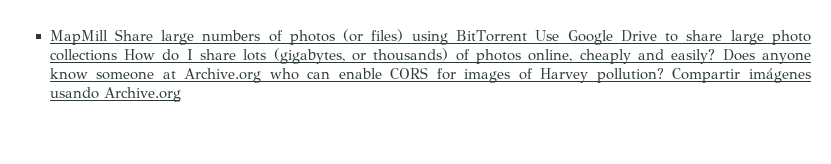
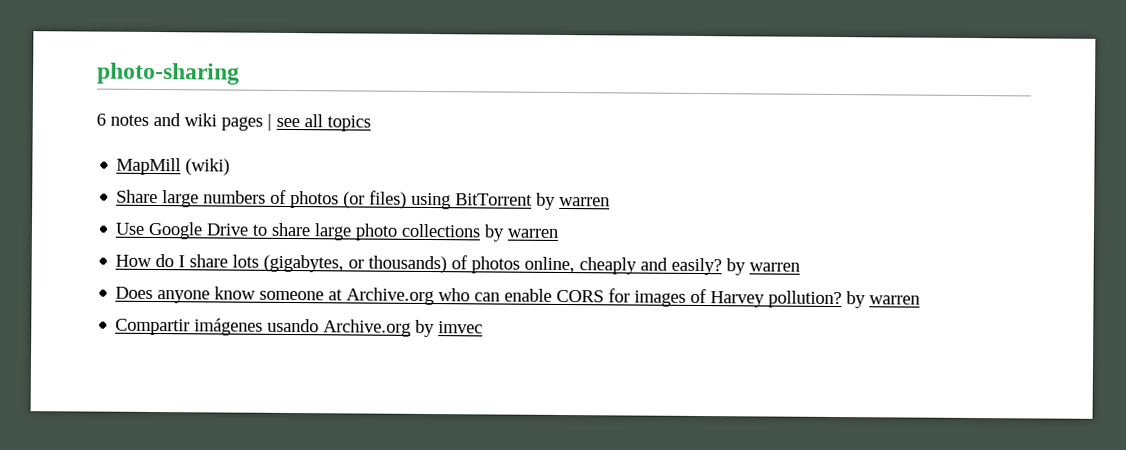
- MapMill Share large numbers of photos (or files) using BitTorrent Use Google Drive to share large photo collections How do I share lots (gigabytes, or thousands) of photos online, cheaply and easily? Does anyone know someone at Archive.org who can enable CORS for images of Harvey pollution? Compartir imágenes usando Archive.org
+ photo-sharing
+ 6 notes and wiki pages | see all topics
+ MapMill (wiki)
+ Share large numbers of photos (or files) using BitTorrent by warren
+ Use Google Drive to share large photo collections by warren
+ How do I share lots (gigabytes, or thousands) of photos online, cheaply and easily? by warren
+ Does anyone know someone at Archive.org who can enable CORS for images of Harvey pollution? by warren
+ Compartir imágenes usando Archive.org by imvec

